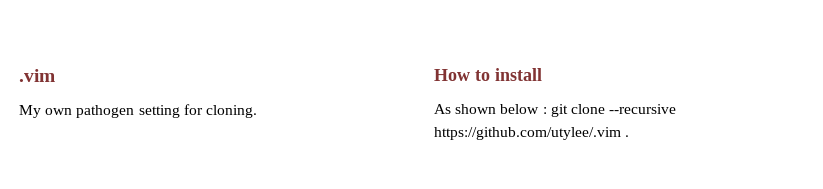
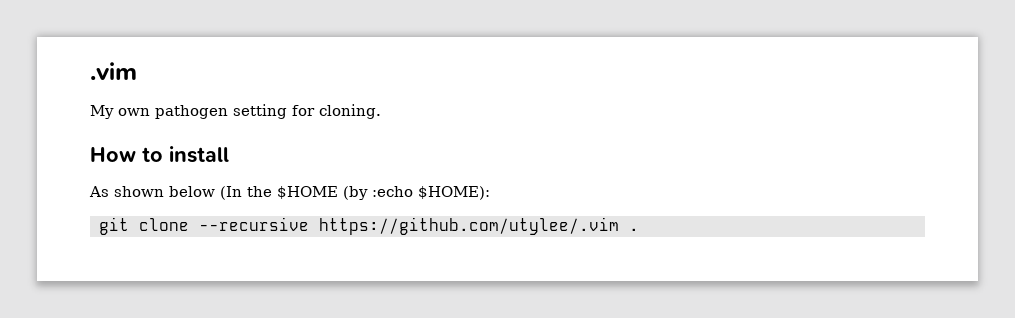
- As shown below : git clone --recursive https://github.com/utylee/.vim .
+ As shown below (In the $HOME (by :echo $HOME):
+ git clone --recursive https://github.com/utylee/.vim .

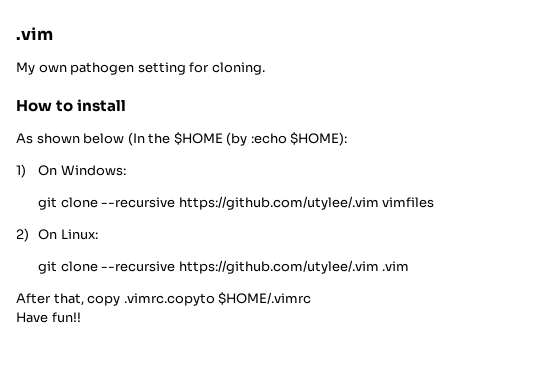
- git clone --recursive https://github.com/utylee/.vim .
+ 1) On Windows:
+ git clone --recursive https://github.com/utylee/.vim vimfiles
+ 2) On Linux:
+ git clone --recursive https://github.com/utylee/.vim .vim
+ After that, copy .vimrc.copyto $HOME/.vimrc
+ Have fun!!

